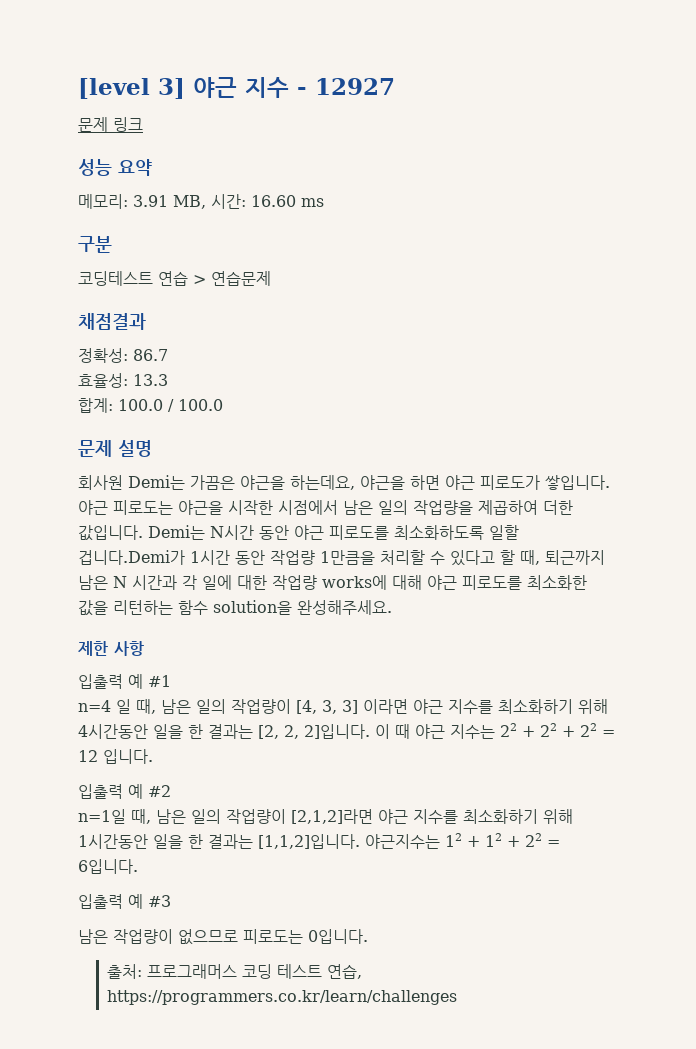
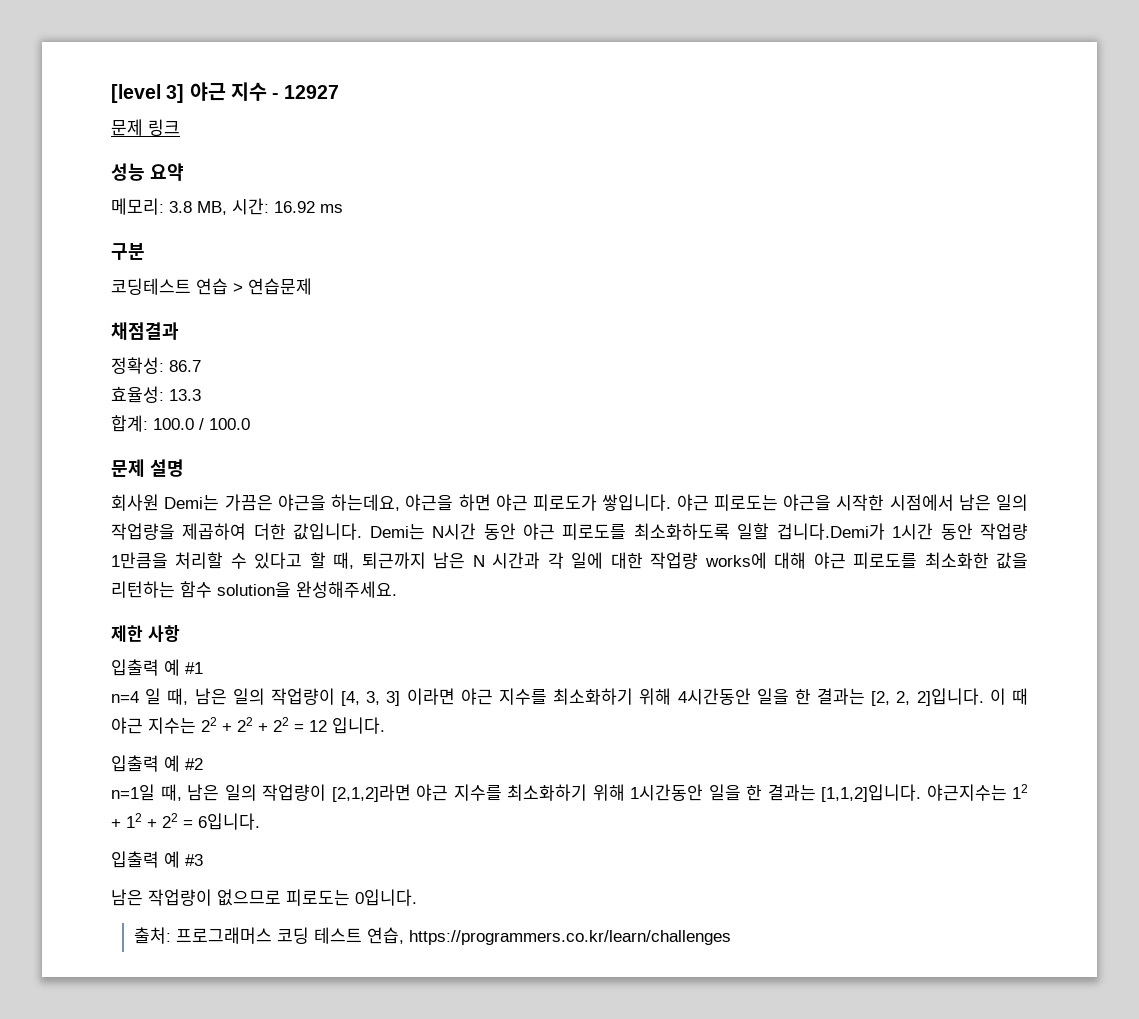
- 메모리: 3.91 MB, 시간: 16.60 ms
+ 메모리: 3.8 MB, 시간: 16.92 ms

